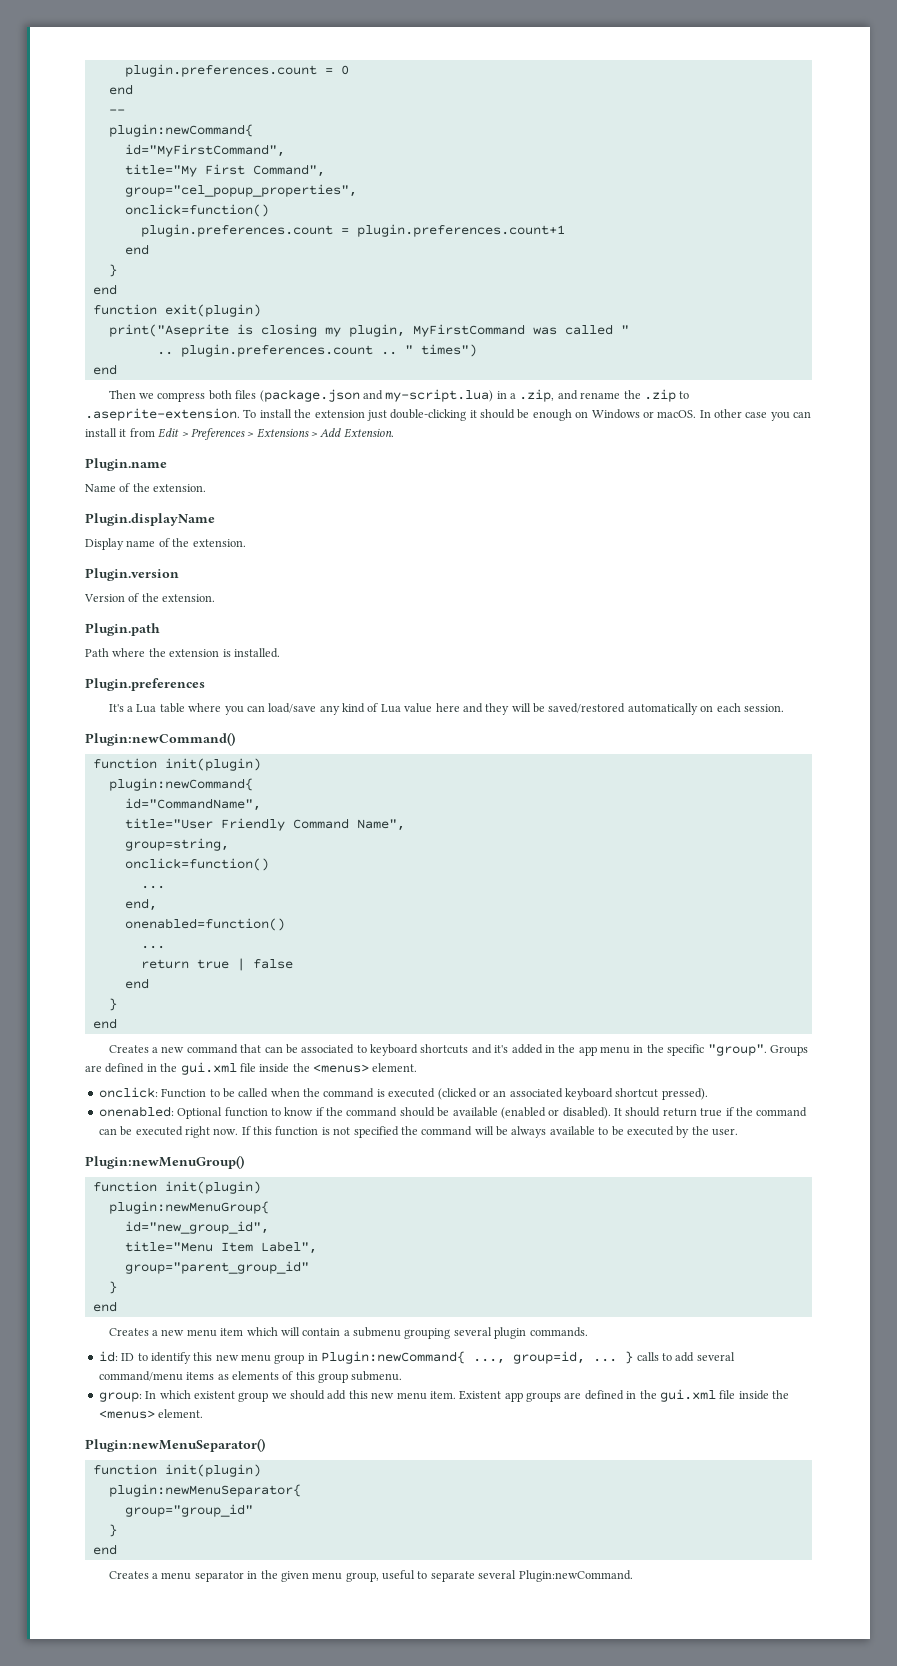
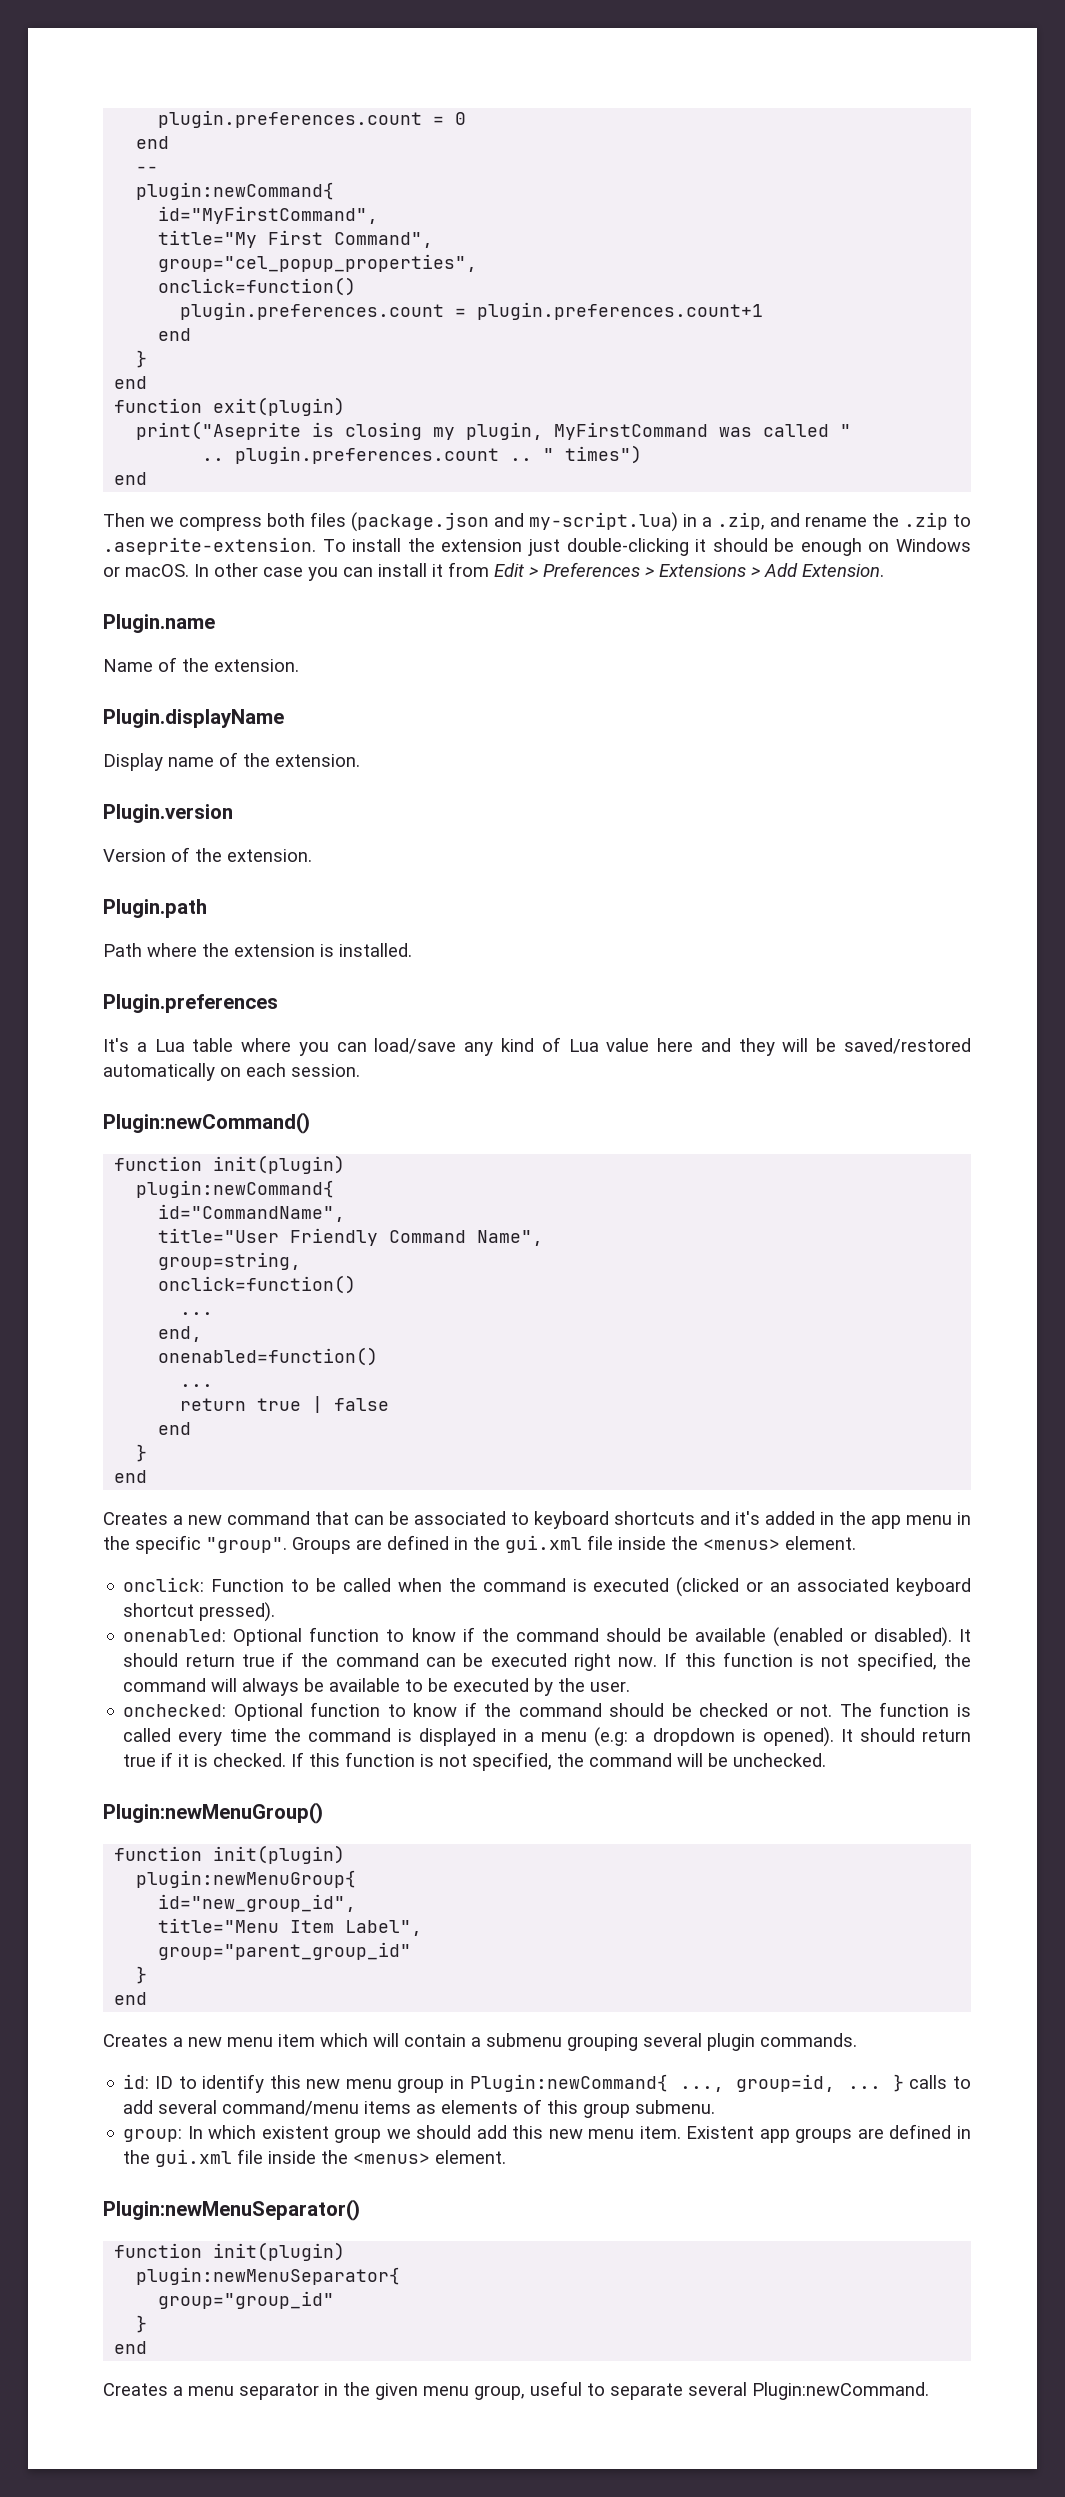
- If this function is not specified the command will be always available to be executed by the user.
+ If this function is not specified, the command will always be available to be executed by the user.
+ onchecked: Optional function to know if the command should be checked or not. The function is called every time the command is displayed in a menu (e.g: a dropdown is opened). It should return true if it is checked. If this function is not specified, the command will be unchecked.

